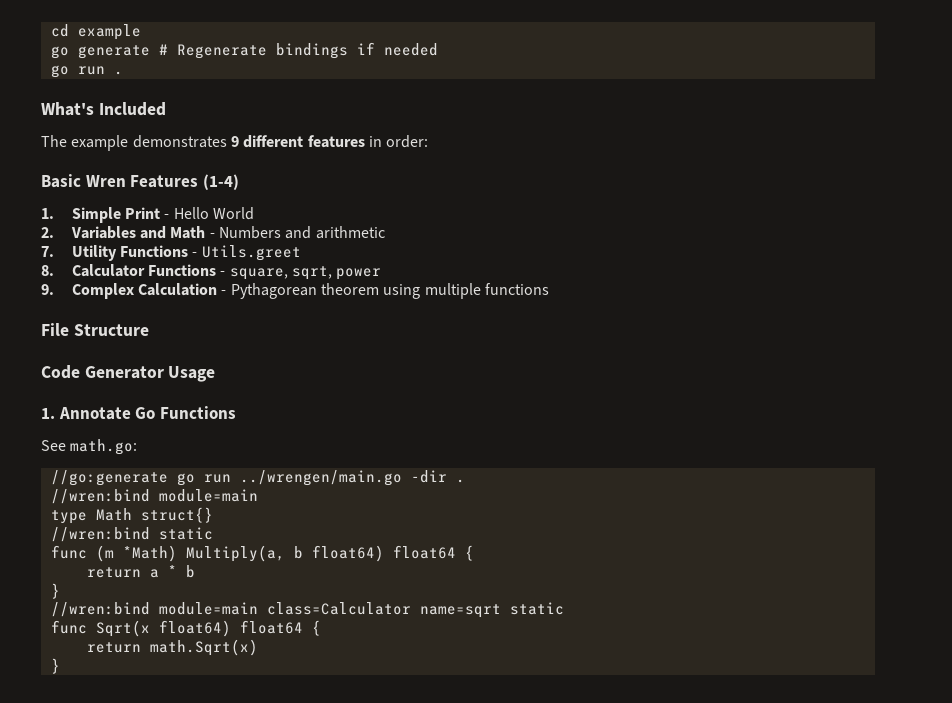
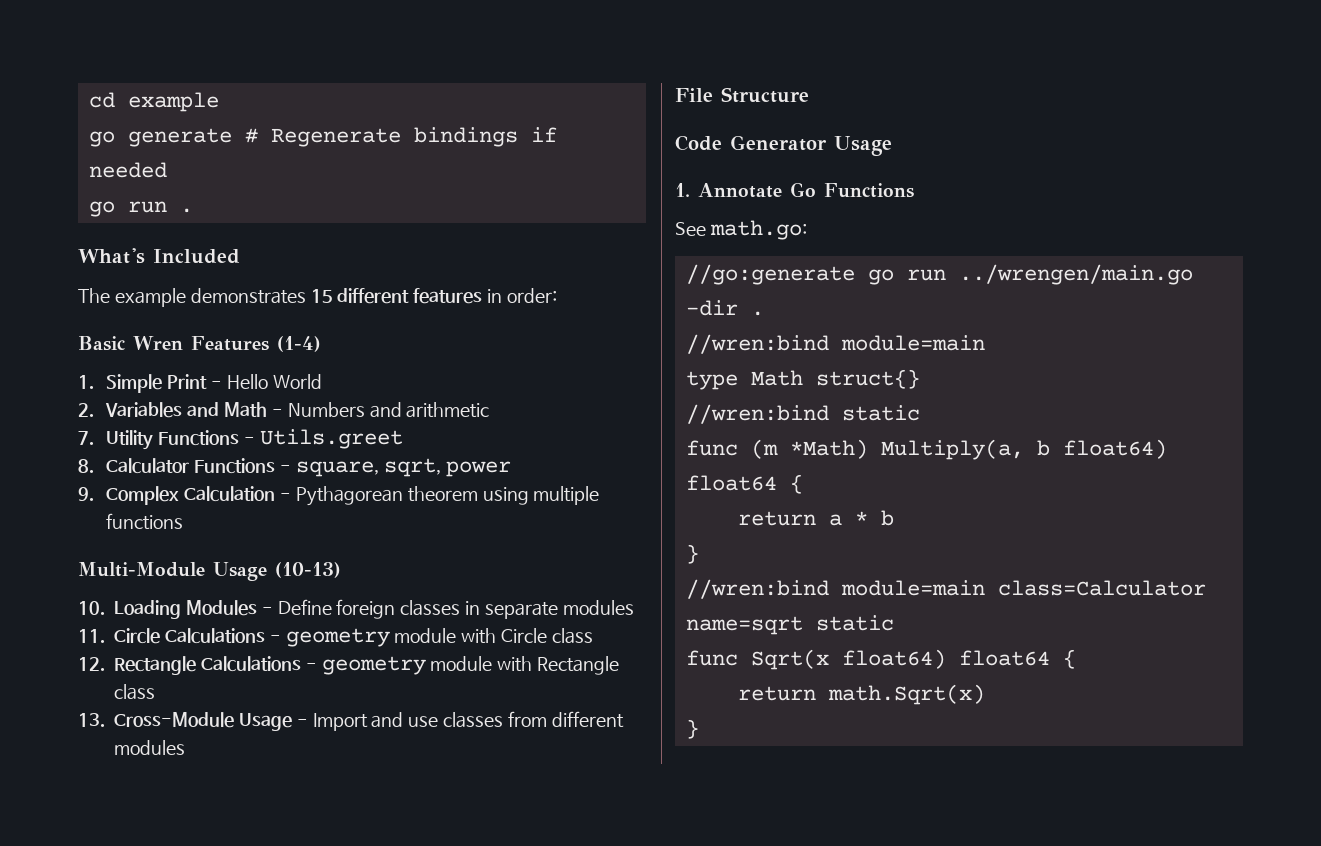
- The example demonstrates 9 different features in order:
+ The example demonstrates 15 different features in order:
+ Multi-Module Usage (10-13)
+ 10. Loading Modules - Define foreign classes in separate modules
+ 11. Circle Calculations - geometry module with Circle class
+ 12. Rectangle Calculations - geometry module with Rectangle class
+ 13. Cross-Module Usage - Import and use classes from different modules

